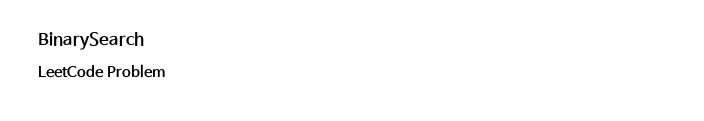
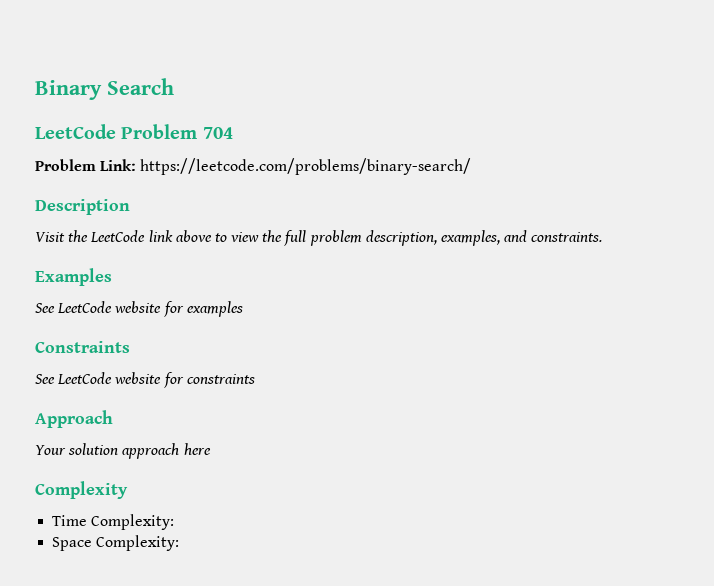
- BinarySearch
+ Binary Search
- LeetCode Problem
+ LeetCode Problem 704
+ Problem Link: https://leetcode.com/problems/binary-search/
+ Description
+ Visit the LeetCode link above to view the full problem description, examples, and constraints.
+ Examples
+ See LeetCode website for examples
+ Constraints
+ See LeetCode website for constraints
+ Approach
+ Your solution approach here
+ Complexity
+ Time Complexity:
+ Space Complexity:

